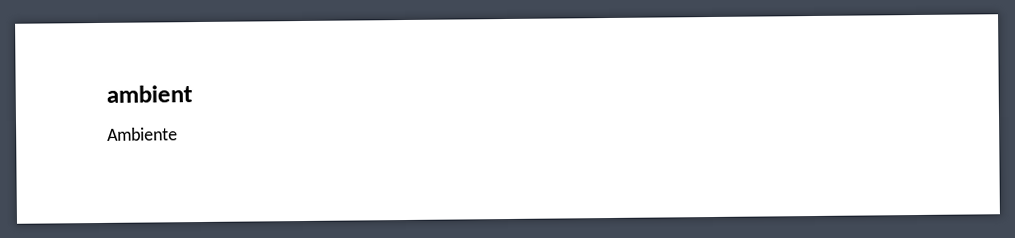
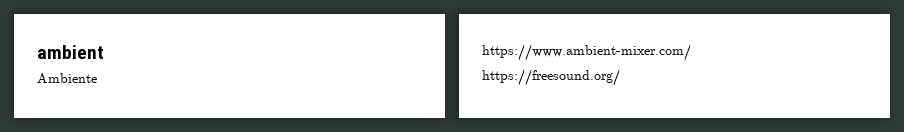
+ https://www.ambient-mixer.com/
+ https://freesound.org/

